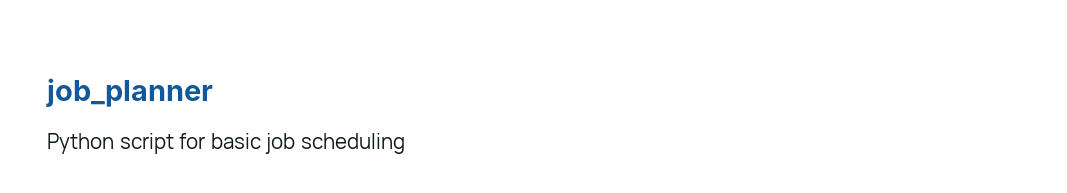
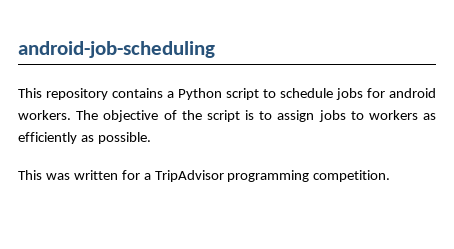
- job_planner
- Python script for basic job scheduling
+ android-job-scheduling
+ This repository contains a Python script to schedule jobs for android workers. The objective of the script is to assign jobs to workers as efficiently as possible.
+ This was written for a TripAdvisor programming competition.

